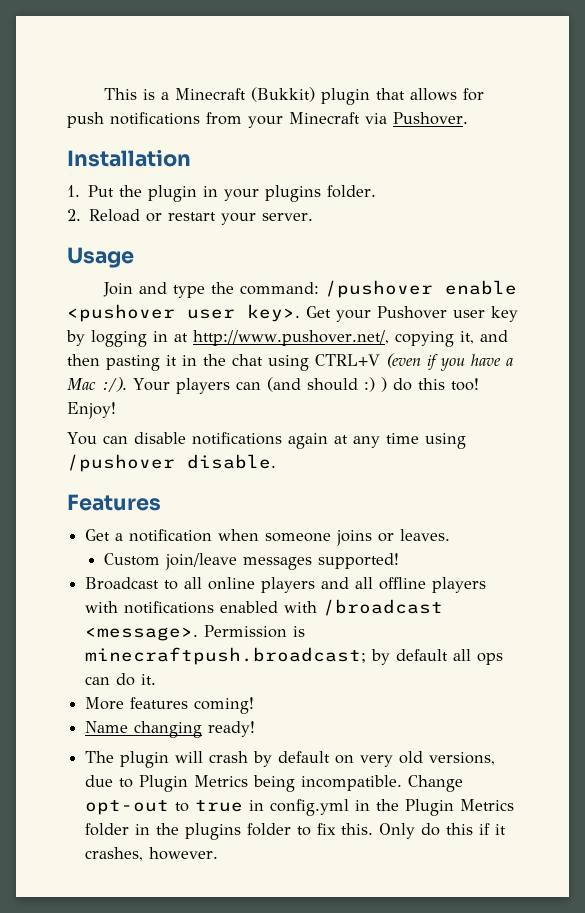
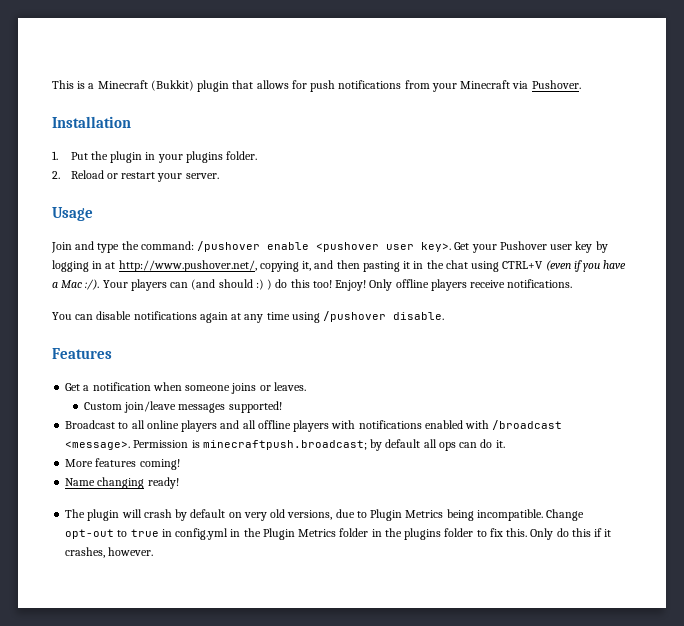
+ Only offline players receive notifications.

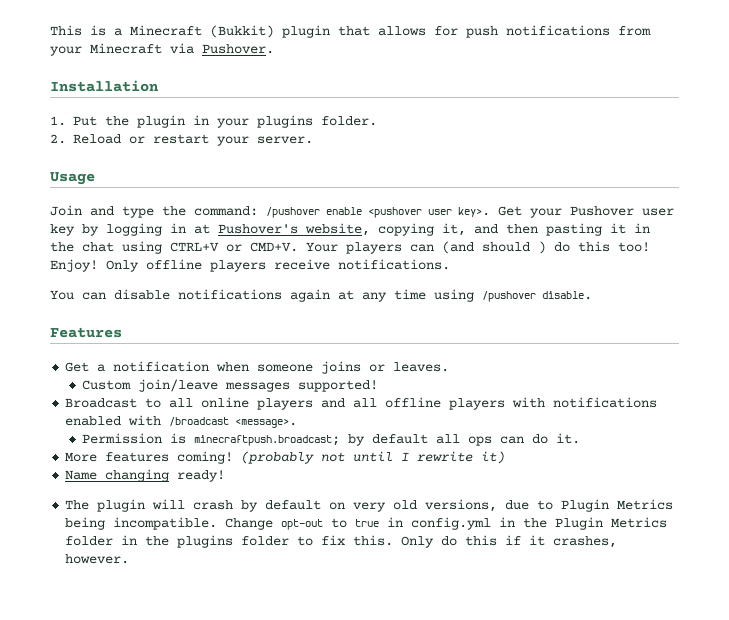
- Get your Pushover user key by logging in at http://www.pushover.net/, copying it, and then pasting it in the chat using CTRL+V (even if you have a Mac :/).
+ Get your Pushover user key by logging in at Pushover's website, copying it, and then pasting it in the chat using CTRL+V or CMD+V.
- Your players can (and should :) ) do this too!
+ Your players can (and should ) do this too!
- Broadcast to all online players and all offline players with notifications enabled with /broadcast <message>. Permission is minecraftpush.broadcast; by default all ops can do it.
+ Broadcast to all online players and all offline players with notifications enabled with /broadcast <message>.
+ Permission is minecraftpush.broadcast; by default all ops can do it.
+ (probably not until I rewrite it)

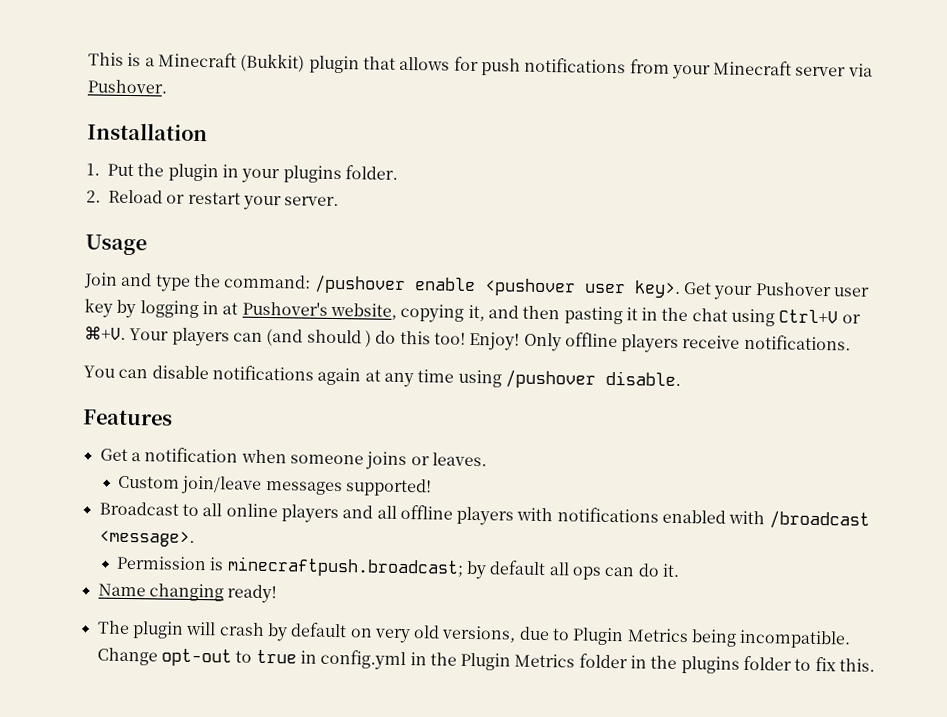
- This is a Minecraft (Bukkit) plugin that allows for push notifications from your Minecraft via Pushover.
+ This is a Minecraft (Bukkit) plugin that allows for push notifications from your Minecraft server via Pushover.
- Get your Pushover user key by logging in at Pushover's website, copying it, and then pasting it in the chat using CTRL+V or CMD+V.
+ Get your Pushover user key by logging in at Pushover's website, copying it, and then pasting it in the chat using Ctrl+V or ⌘+V.
- More features coming! (probably not until I rewrite it)
- Only do this if it crashes, however.

